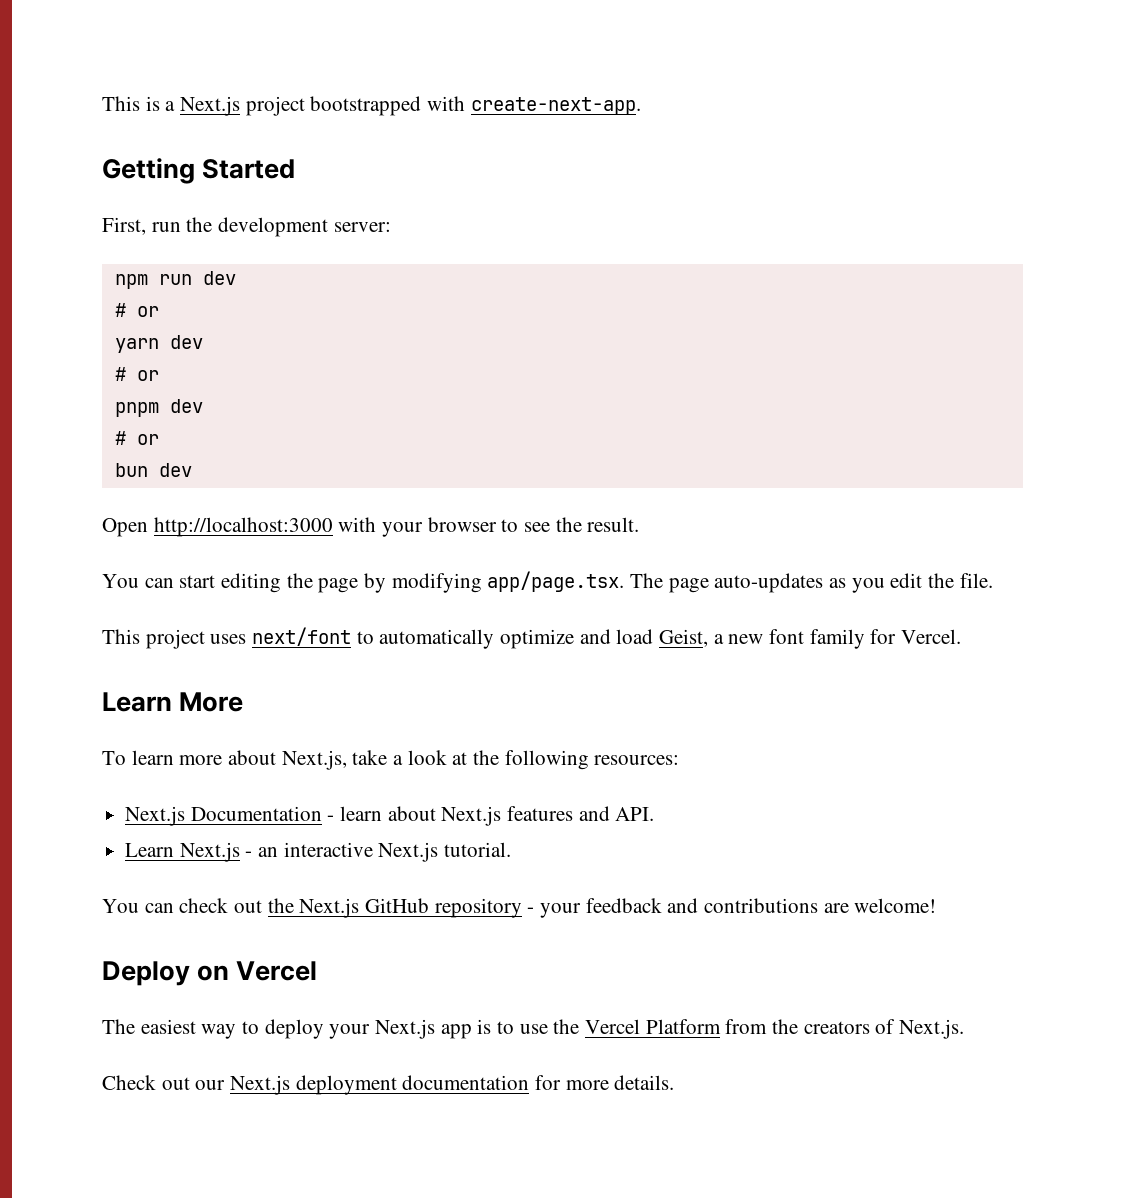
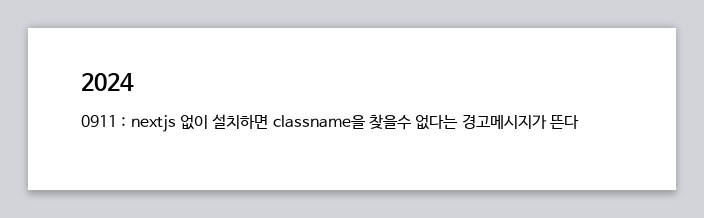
- This is a Next.js project bootstrapped with create-next-app.
- Getting Started
- First, run the development server:
- npm run dev
- # or
- yarn dev
- # or
- pnpm dev
- # or
- bun dev
- Open http://localhost:3000 with your browser to see the result.
- You can start editing the page by modifying app/page.tsx. The page auto-updates as you edit the file.
- This project uses next/font to automatically optimize and load Geist, a new font family for Vercel.
- Learn More
- To learn more about Next.js, take a look at the following resources:
- Next.js Documentation - learn about Next.js features and API.
- Learn Next.js - an interactive Next.js tutorial.
- You can check out the Next.js GitHub repository - your feedback and contributions are welcome!
- Deploy on Vercel
- The easiest way to deploy your Next.js app is to use the Vercel Platform from the creators of Next.js.
- Check out our Next.js deployment documentation for more details.
+ 2024
+ 0911 : nextjs 없이 설치하면 classname을 찾을수 없다는 경고메시지가 뜬다

